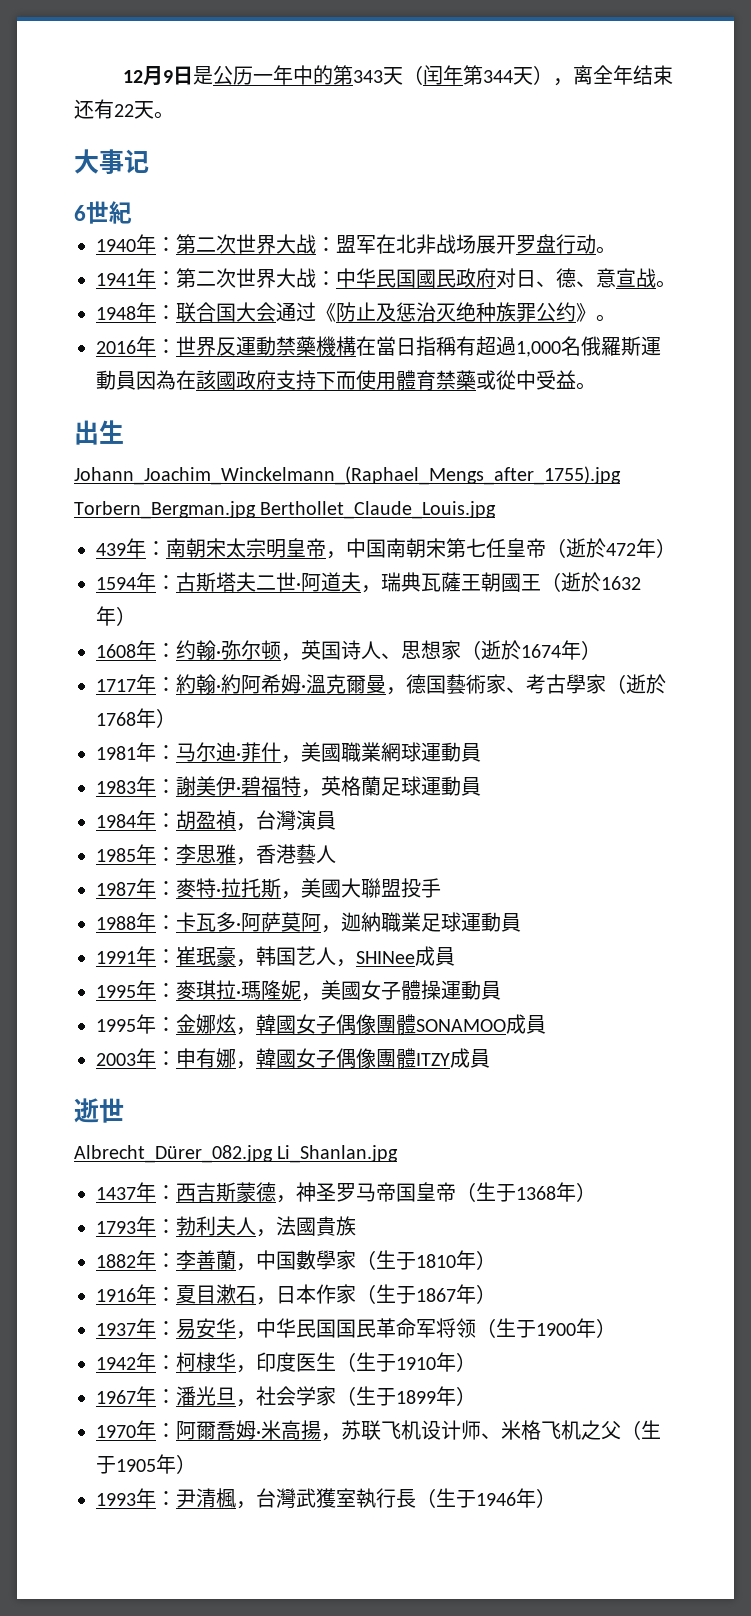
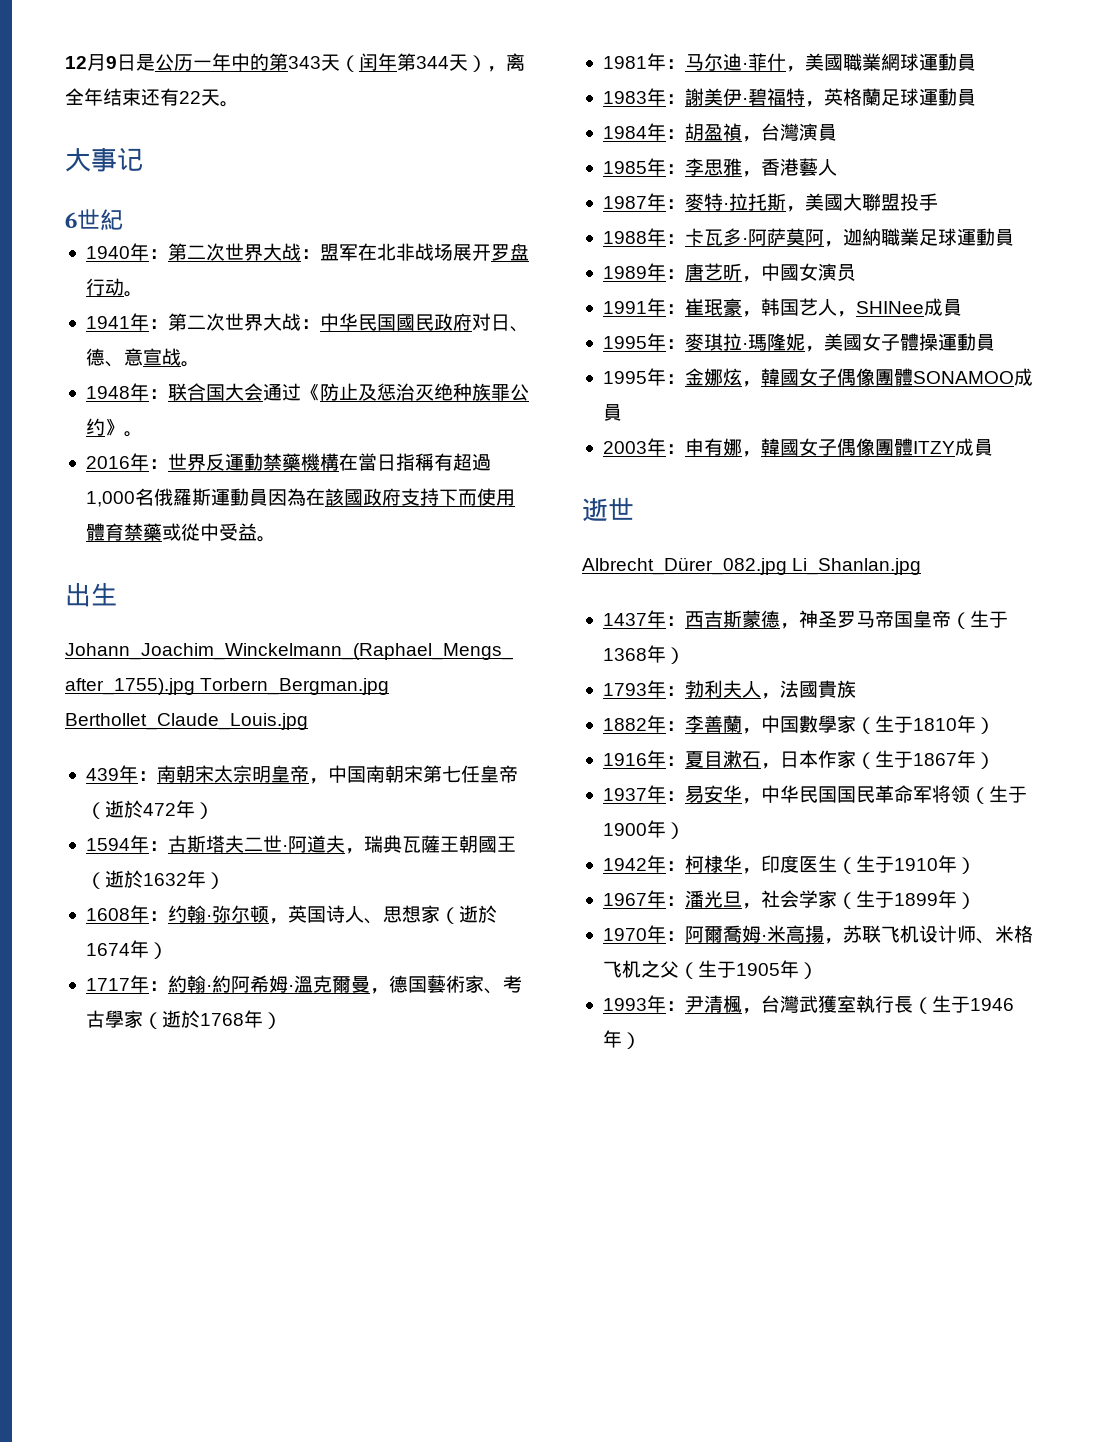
+ 1989年：唐艺昕，中國女演员

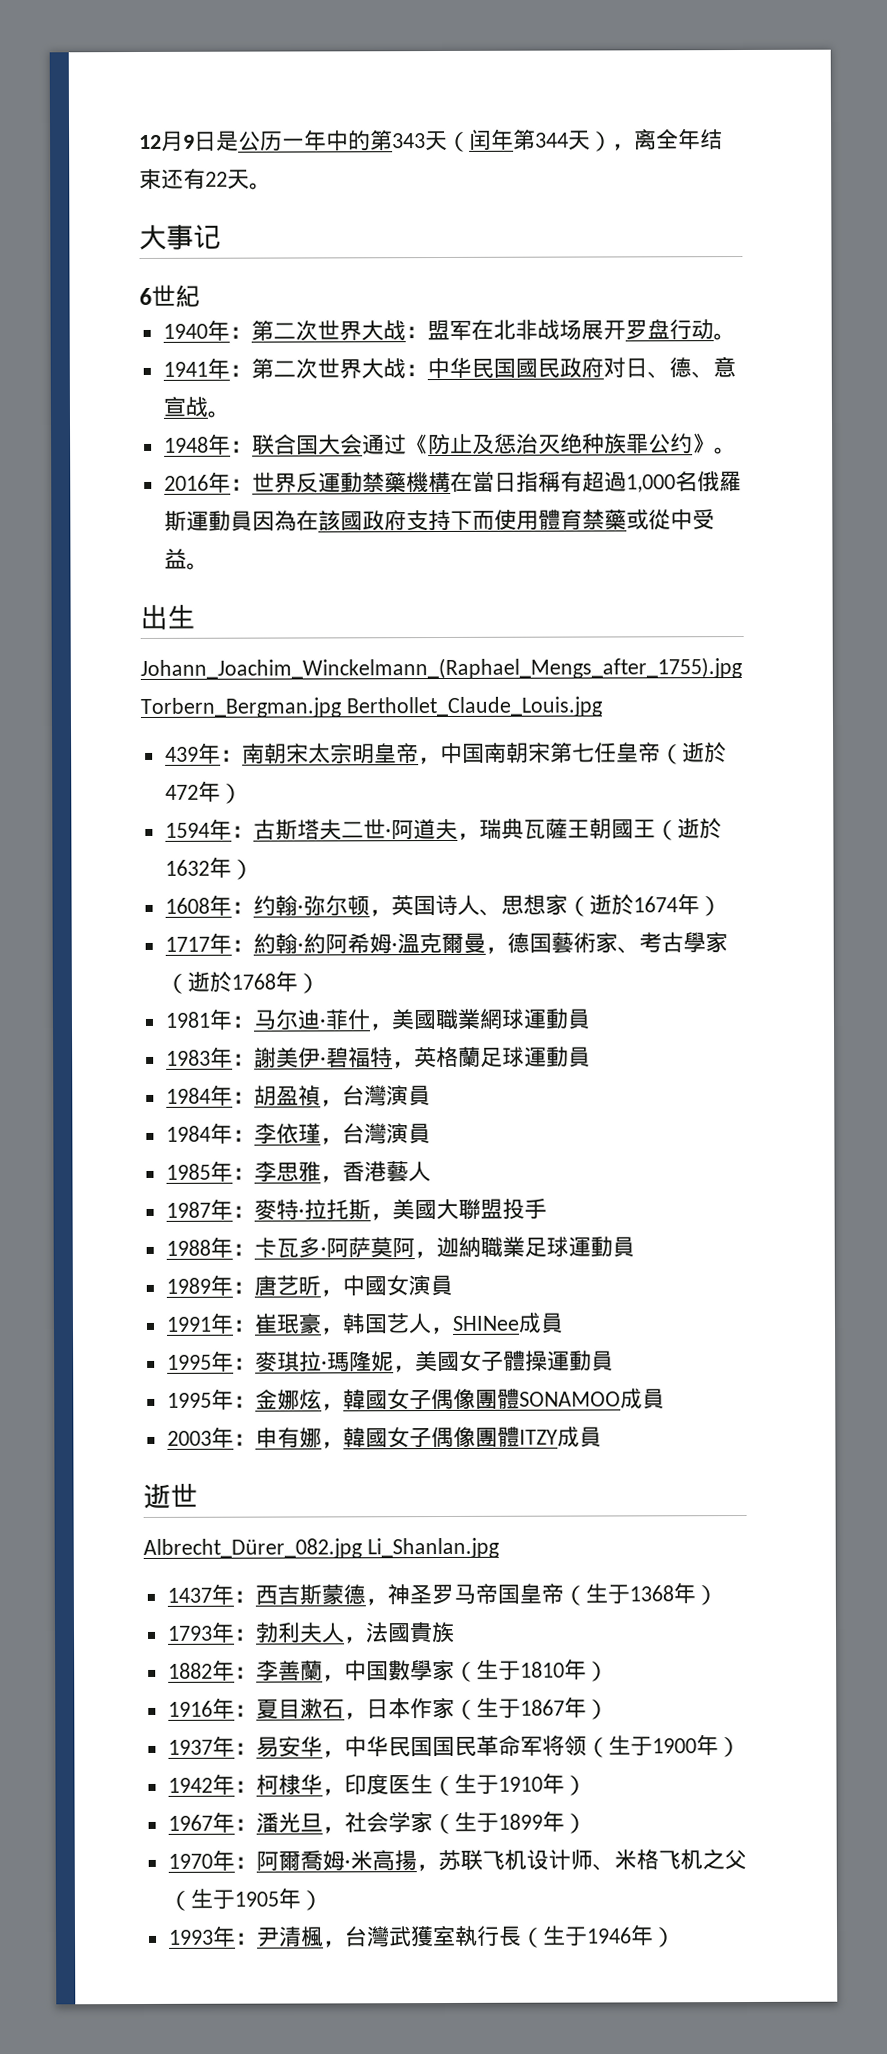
+ 1984年：李依瑾，台灣演員
- 1989年：唐艺昕，中國女演员
+ 1989年：唐艺昕，中國女演員

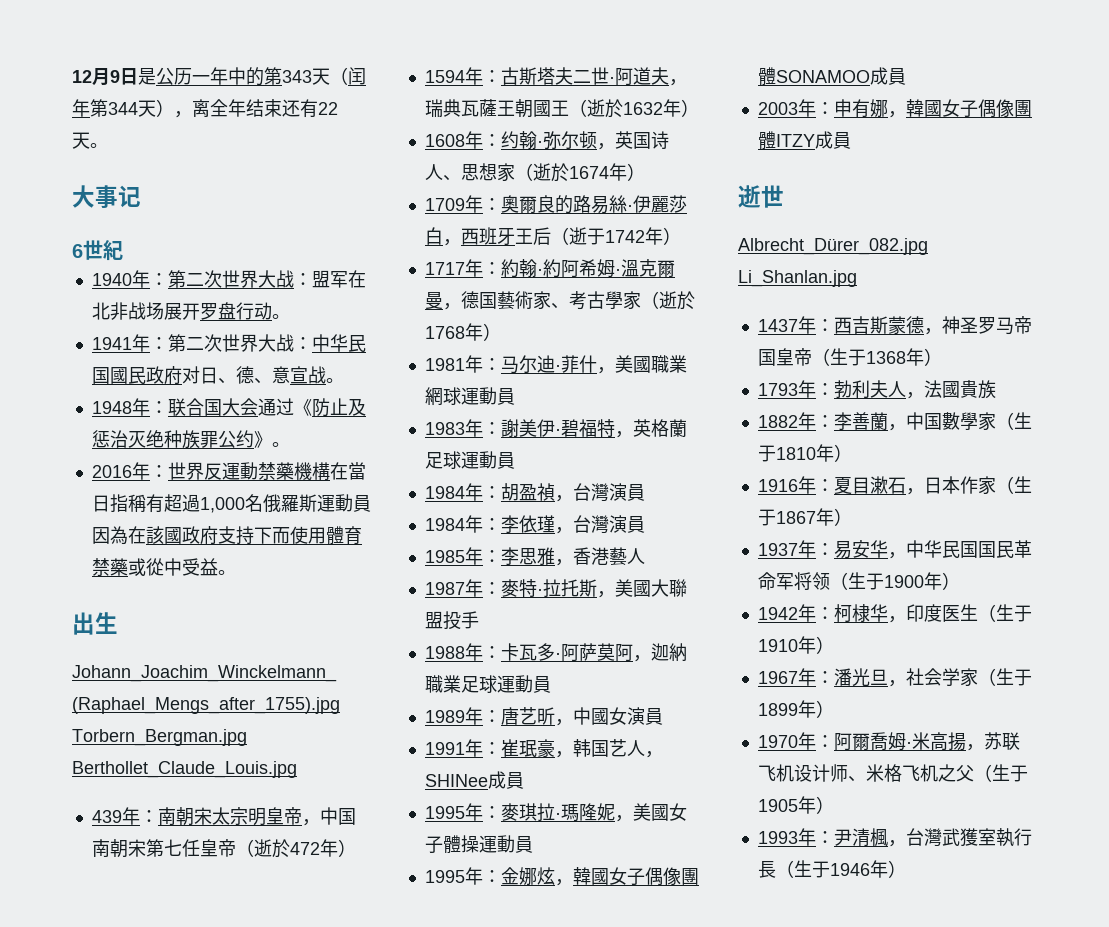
+ 1709年：奧爾良的路易絲·伊麗莎白，西班牙王后（逝于1742年）

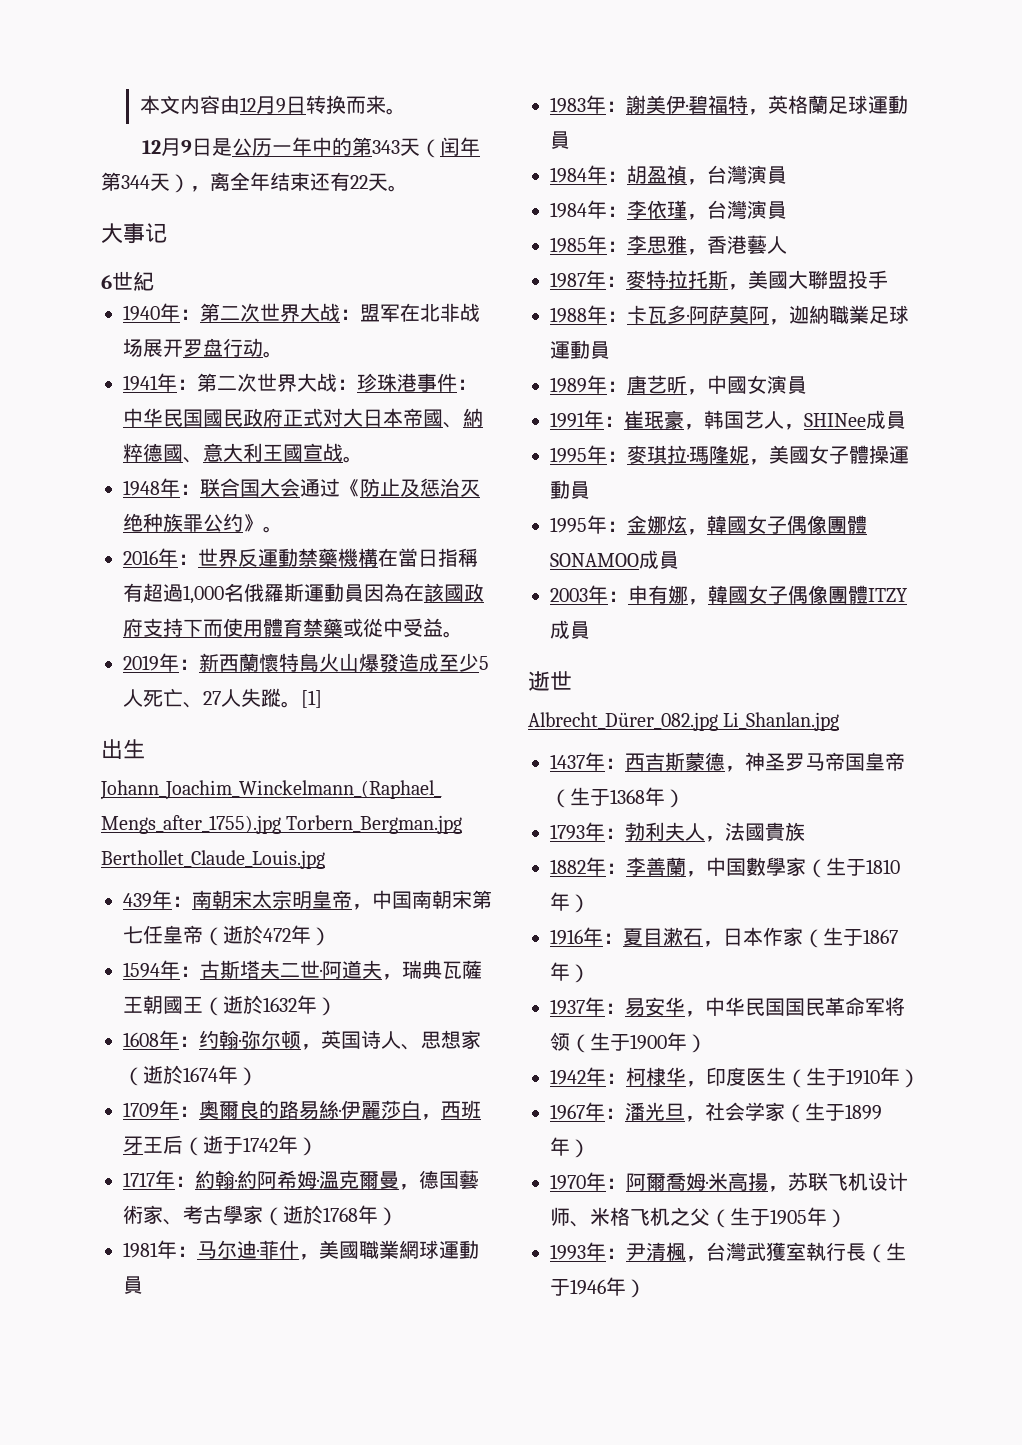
+ 本文内容由12月9日转换而来。
- 1941年：第二次世界大战：中华民国國民政府对日、德、意宣战。
+ 1941年：第二次世界大战：珍珠港事件：中华民国國民政府正式对大日本帝國、納粹德國、意大利王國宣战。
+ 2019年：新西蘭懷特島火山爆發造成至少5人死亡、27人失蹤。[1]

